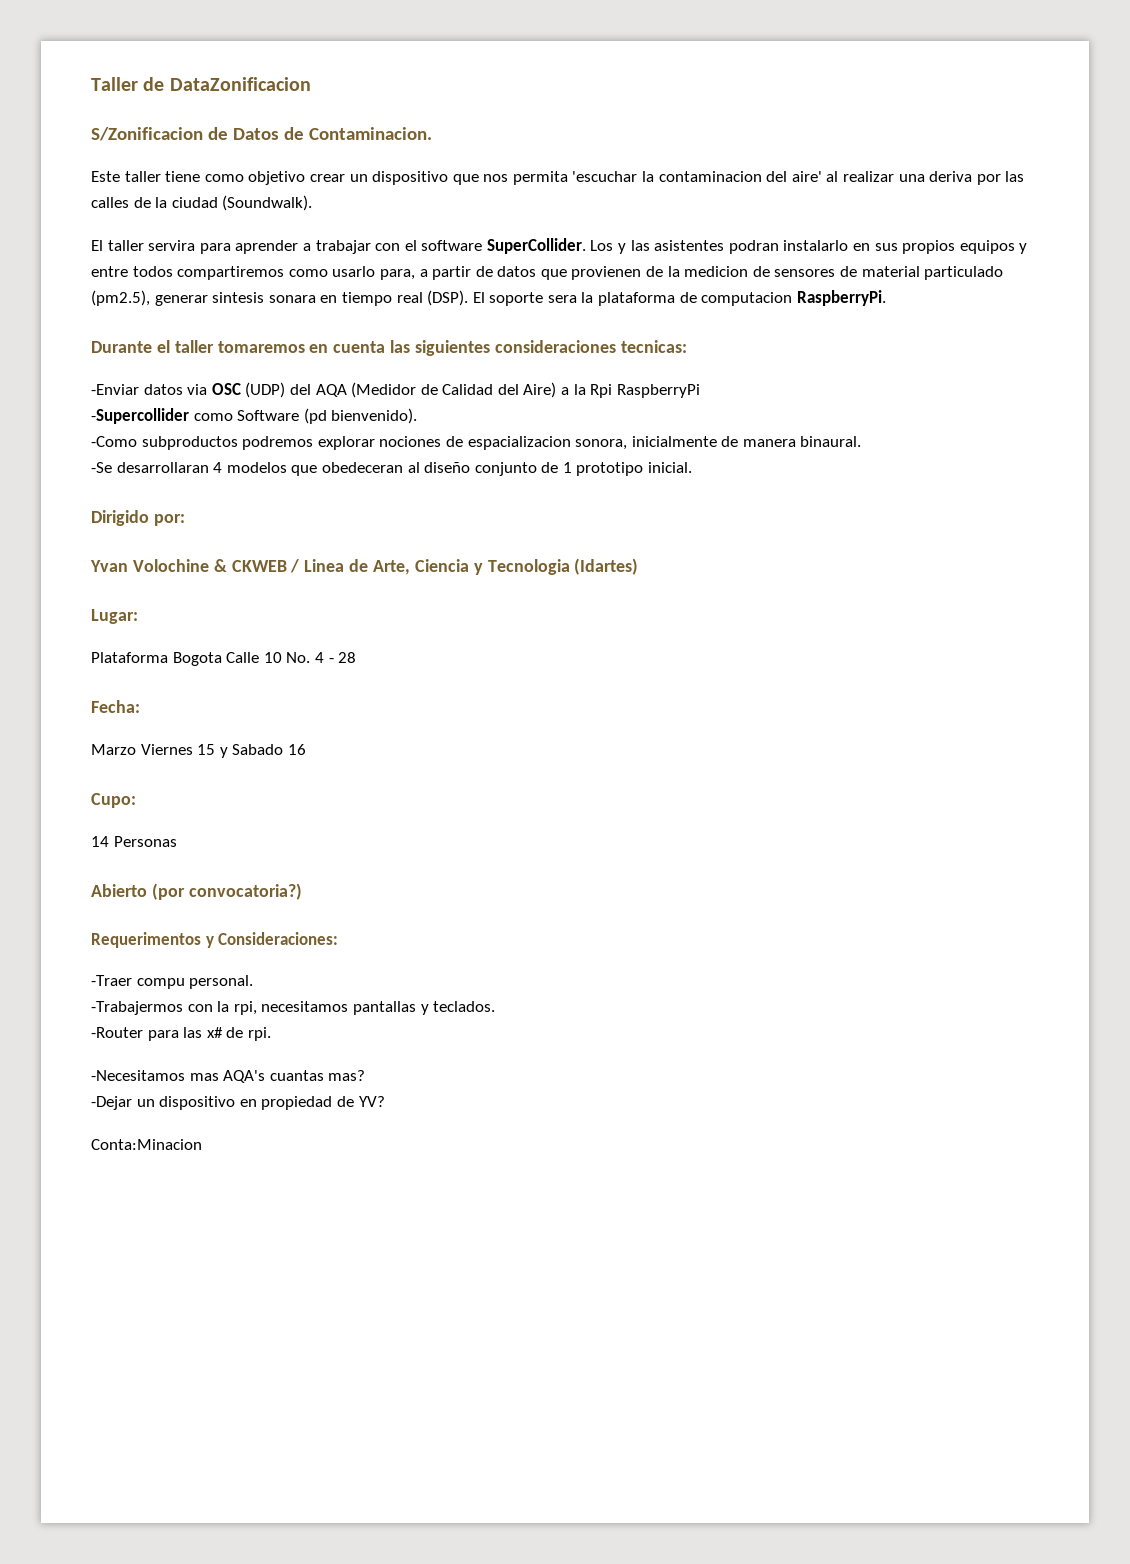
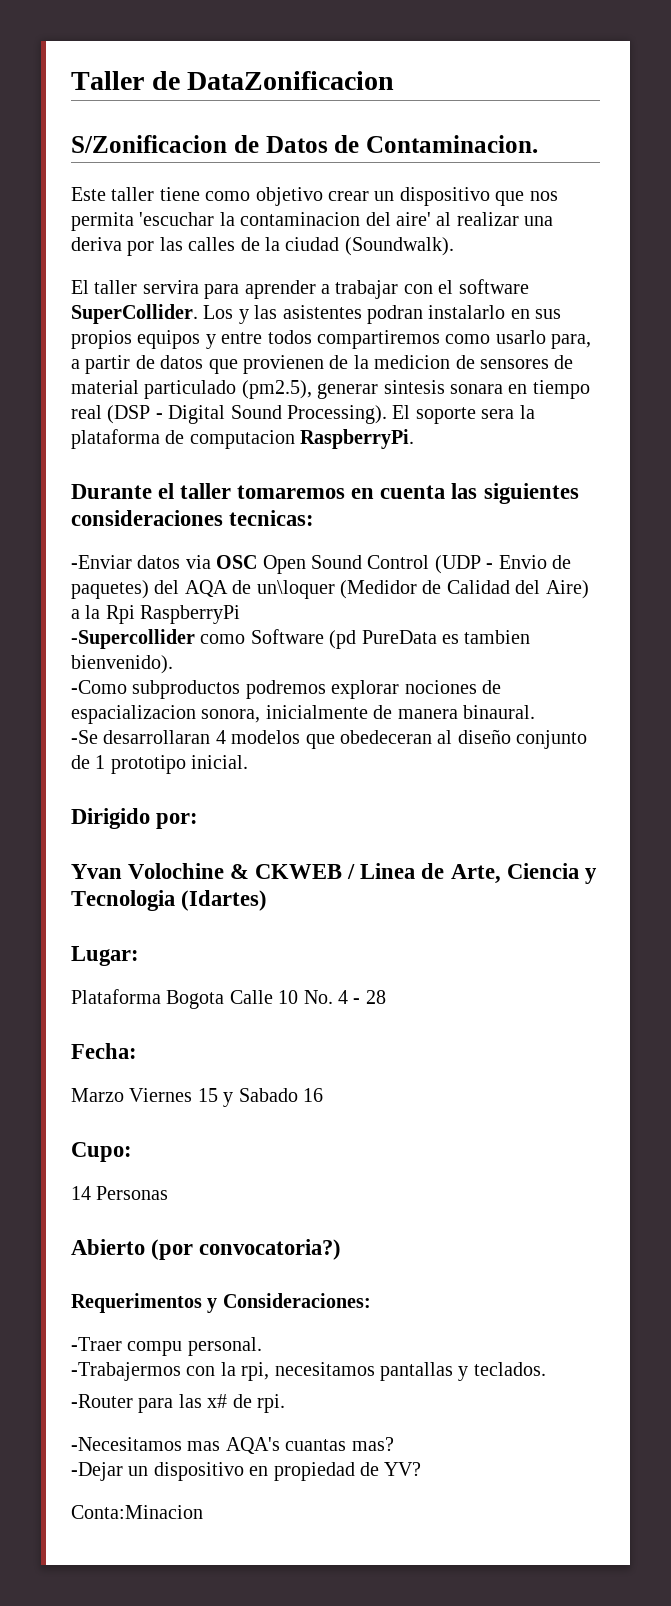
- Los y las asistentes podran instalarlo en sus propios equipos y entre todos compartiremos como usarlo para, a partir de datos que provienen de la medicion de sensores de material particulado (pm2.5), generar sintesis sonara en tiempo real (DSP).
+ Los y las asistentes podran instalarlo en sus propios equipos y entre todos compartiremos como usarlo para, a partir de datos que provienen de la medicion de sensores de material particulado (pm2.5), generar sintesis sonara en tiempo real (DSP - Digital Sound Processing).
- -Enviar datos via OSC (UDP) del AQA (Medidor de Calidad del Aire) a la Rpi RaspberryPi
+ -Enviar datos via OSC Open Sound Control (UDP - Envio de paquetes) del AQA de un\loquer (Medidor de Calidad del Aire) a la Rpi RaspberryPi
- -Supercollider como Software (pd bienvenido).
+ -Supercollider como Software (pd PureData es tambien bienvenido).

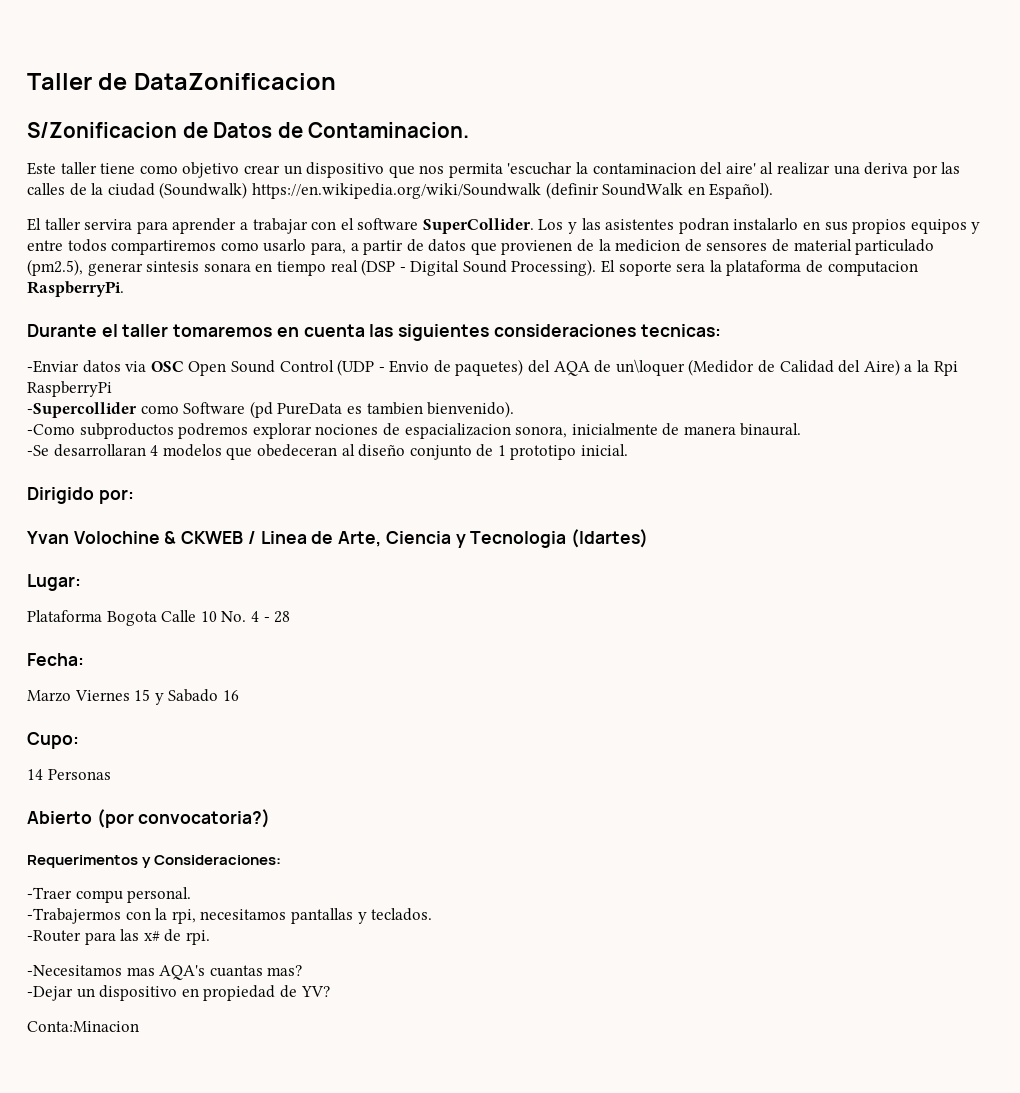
- Este taller tiene como objetivo crear un dispositivo que nos permita 'escuchar la contaminacion del aire' al realizar una deriva por las calles de la ciudad (Soundwalk).
+ Este taller tiene como objetivo crear un dispositivo que nos permita 'escuchar la contaminacion del aire' al realizar una deriva por las calles de la ciudad (Soundwalk) https://en.wikipedia.org/wiki/Soundwalk (definir SoundWalk en Español).

